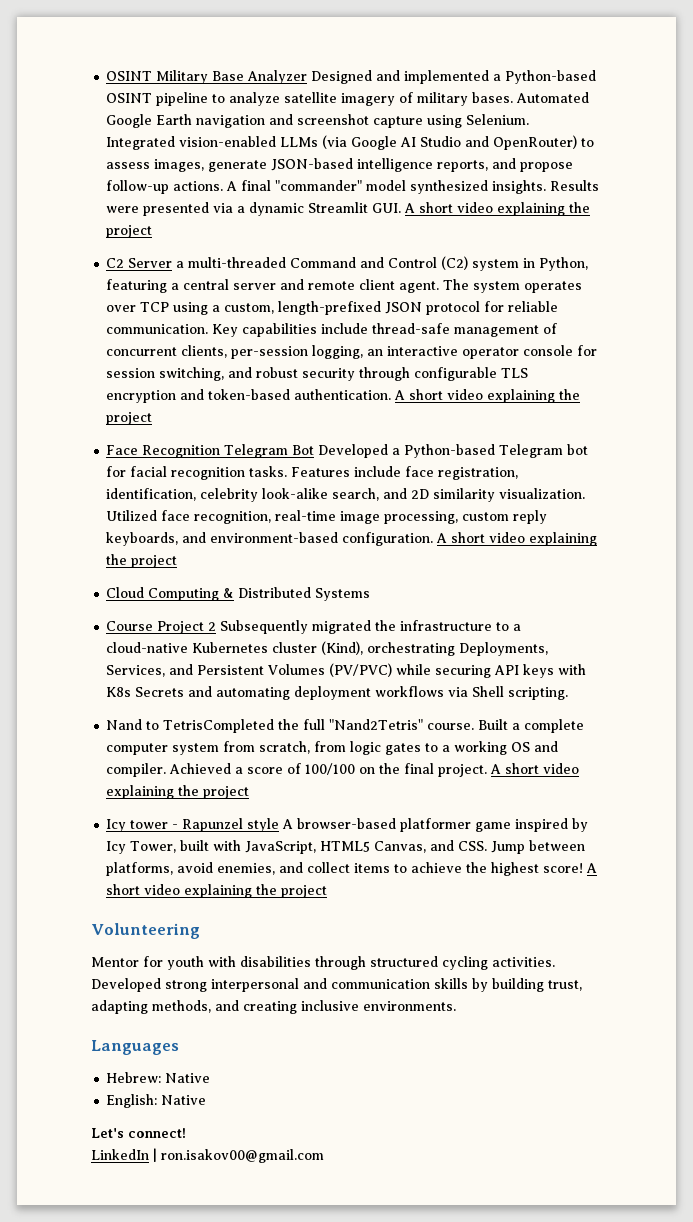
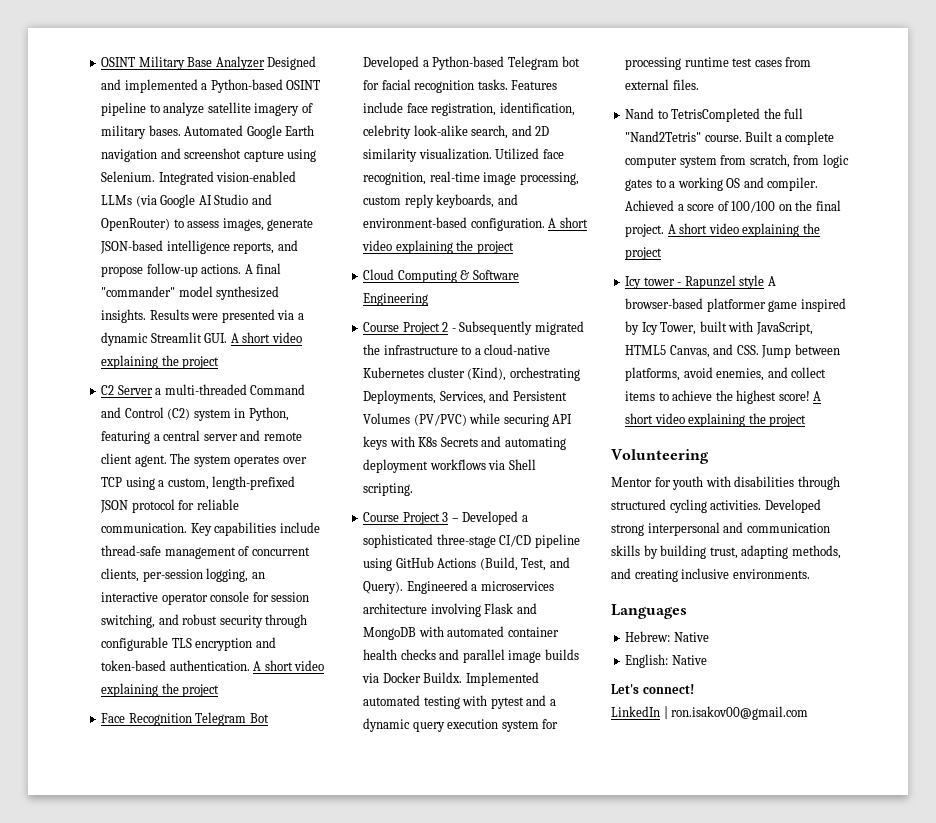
- Cloud Computing & Distributed Systems
+ Cloud Computing & Software Engineering
- Course Project 2 Subsequently migrated the infrastructure to a cloud-native Kubernetes cluster (Kind), orchestrating Deployments, Services, and Persistent Volumes (PV/PVC) while securing API keys with K8s Secrets and automating deployment workflows via Shell scripting.
+ Course Project 2 - Subsequently migrated the infrastructure to a cloud-native Kubernetes cluster (Kind), orchestrating Deployments, Services, and Persistent Volumes (PV/PVC) while securing API keys with K8s Secrets and automating deployment workflows via Shell scripting.
+ Course Project 3 – Developed a sophisticated three-stage CI/CD pipeline using GitHub Actions (Build, Test, and Query). Engineered a microservices architecture involving Flask and MongoDB with automated container health checks and parallel image builds via Docker Buildx. Implemented automated testing with pytest and a dynamic query execution system for processing runtime test cases from external files.

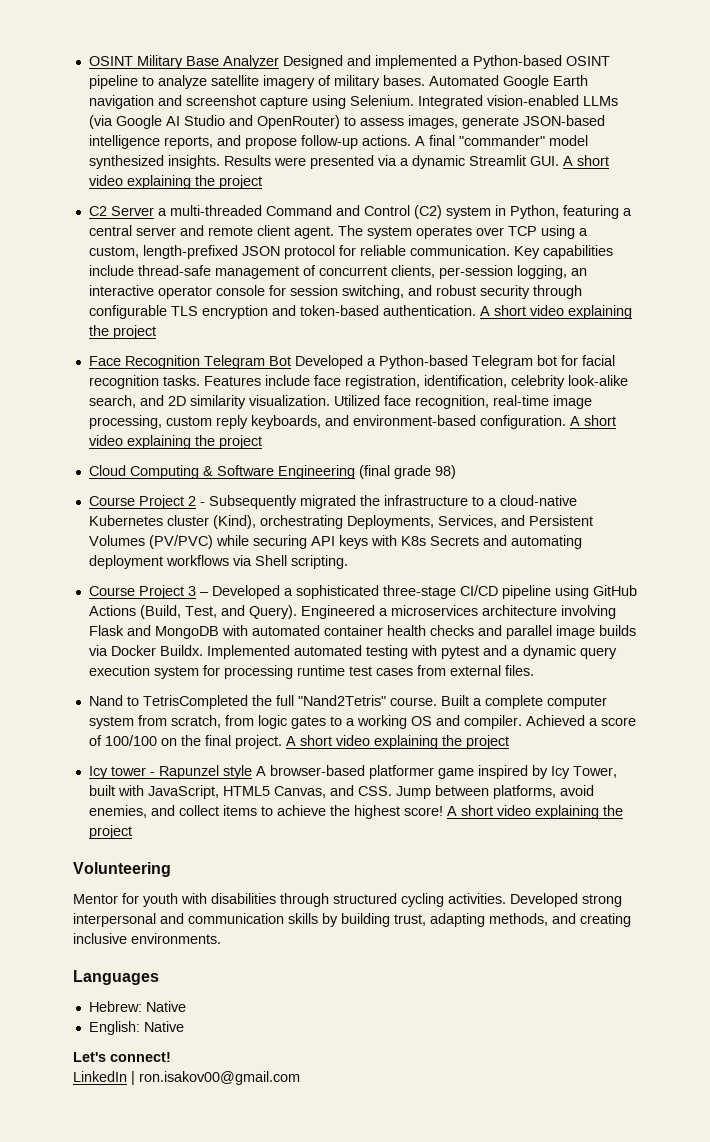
- Cloud Computing & Software Engineering
+ Cloud Computing & Software Engineering (final grade 98)

